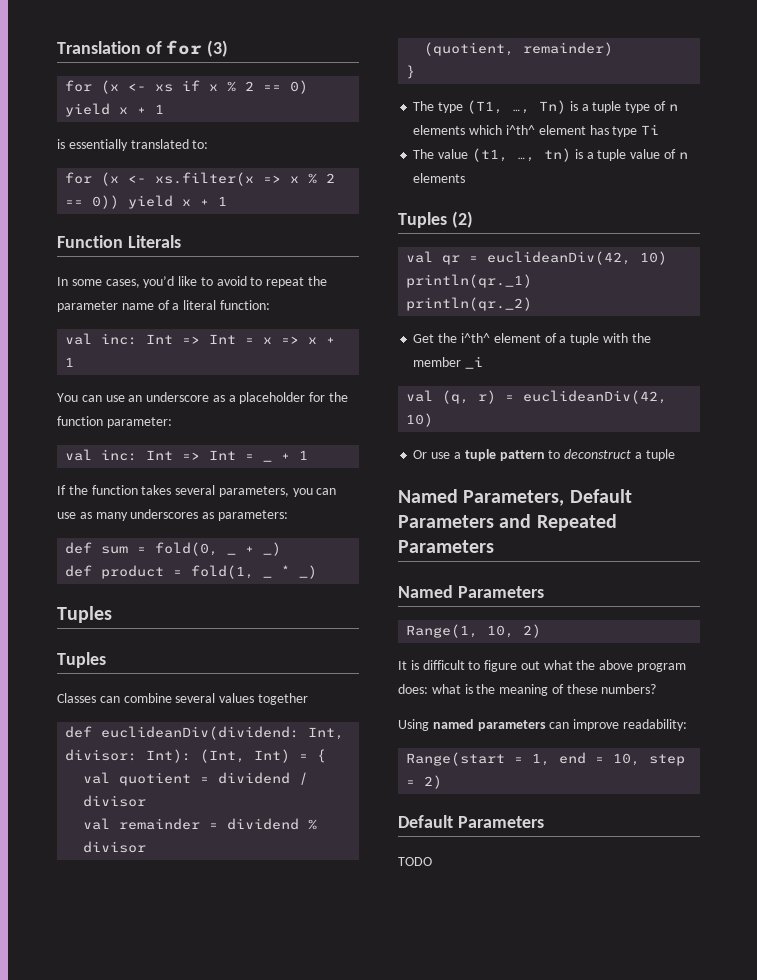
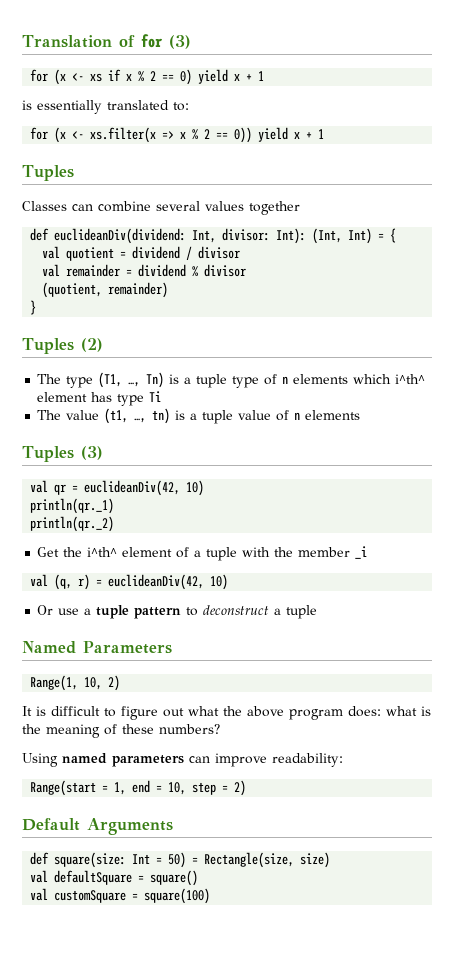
- Function Literals
- In some cases, you’d like to avoid to repeat the parameter name of a literal function:
- val inc: Int => Int = x => x + 1
- You can use an underscore as a placeholder for the function parameter:
- val inc: Int => Int = _ + 1
- If the function takes several parameters, you can use as many underscores as parameters:
- def sum = fold(0, _ + _)
- def product = fold(1, _ * _)
- Tuples
+ Tuples (2)
- Tuples (2)
+ Tuples (3)
- Named Parameters, Default Parameters and Repeated Parameters
  Range(start = 1, end = 10, step = 2)
- Default Parameters
- TODO
+ Default Arguments
+ def square(size: Int = 50) = Rectangle(size, size)
+ val defaultSquare = square()
+ val customSquare = square(100)

